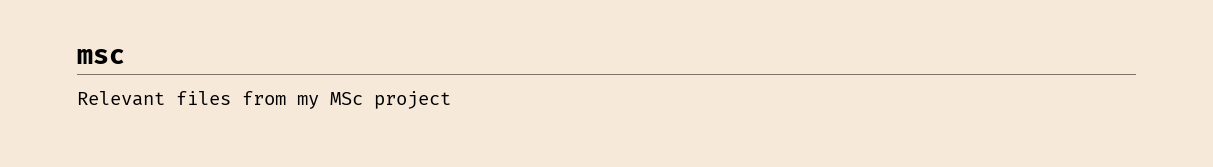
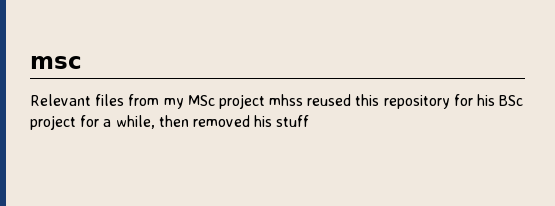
- Relevant files from my MSc project
+ Relevant files from my MSc project mhss reused this repository for his BSc project for a while, then removed his stuff

